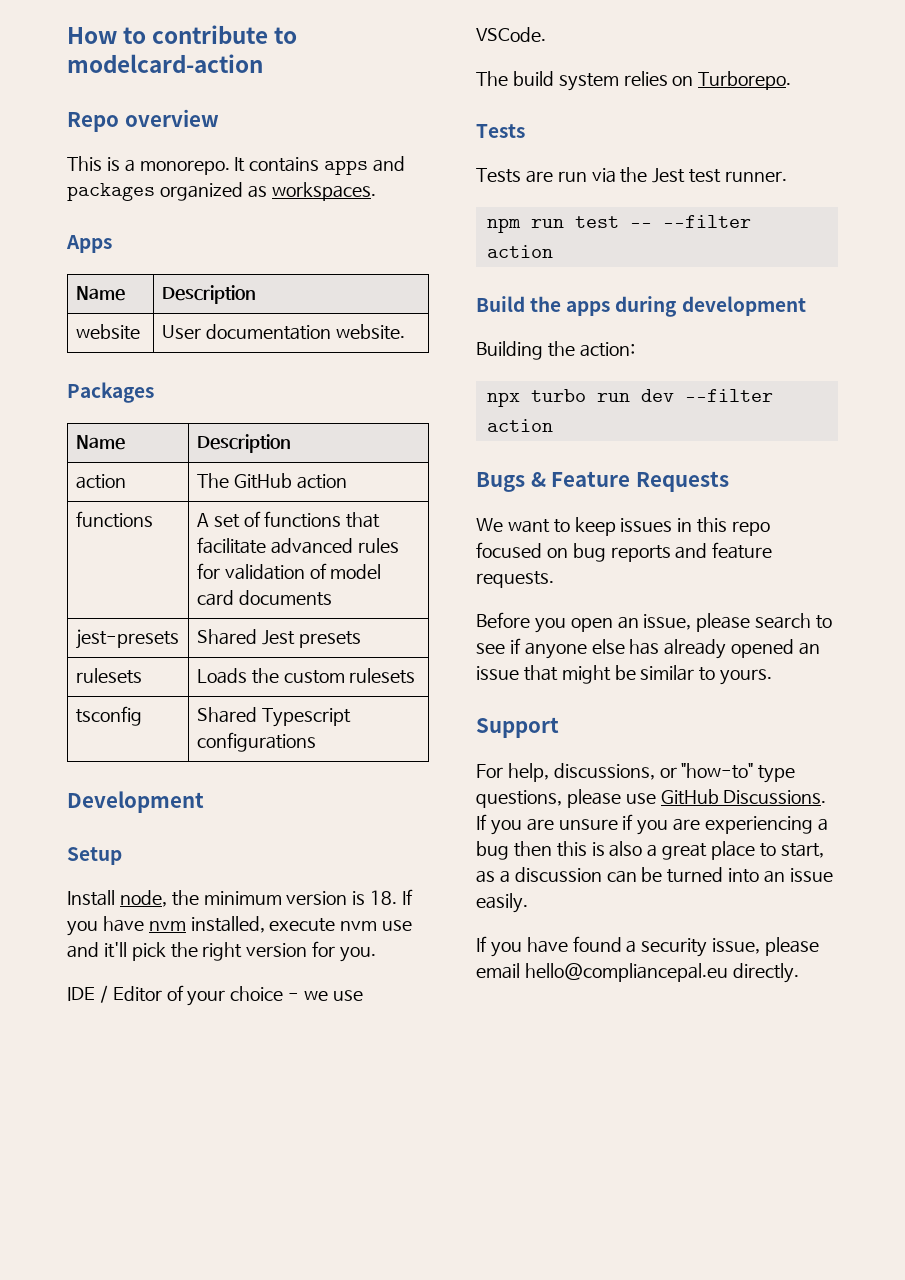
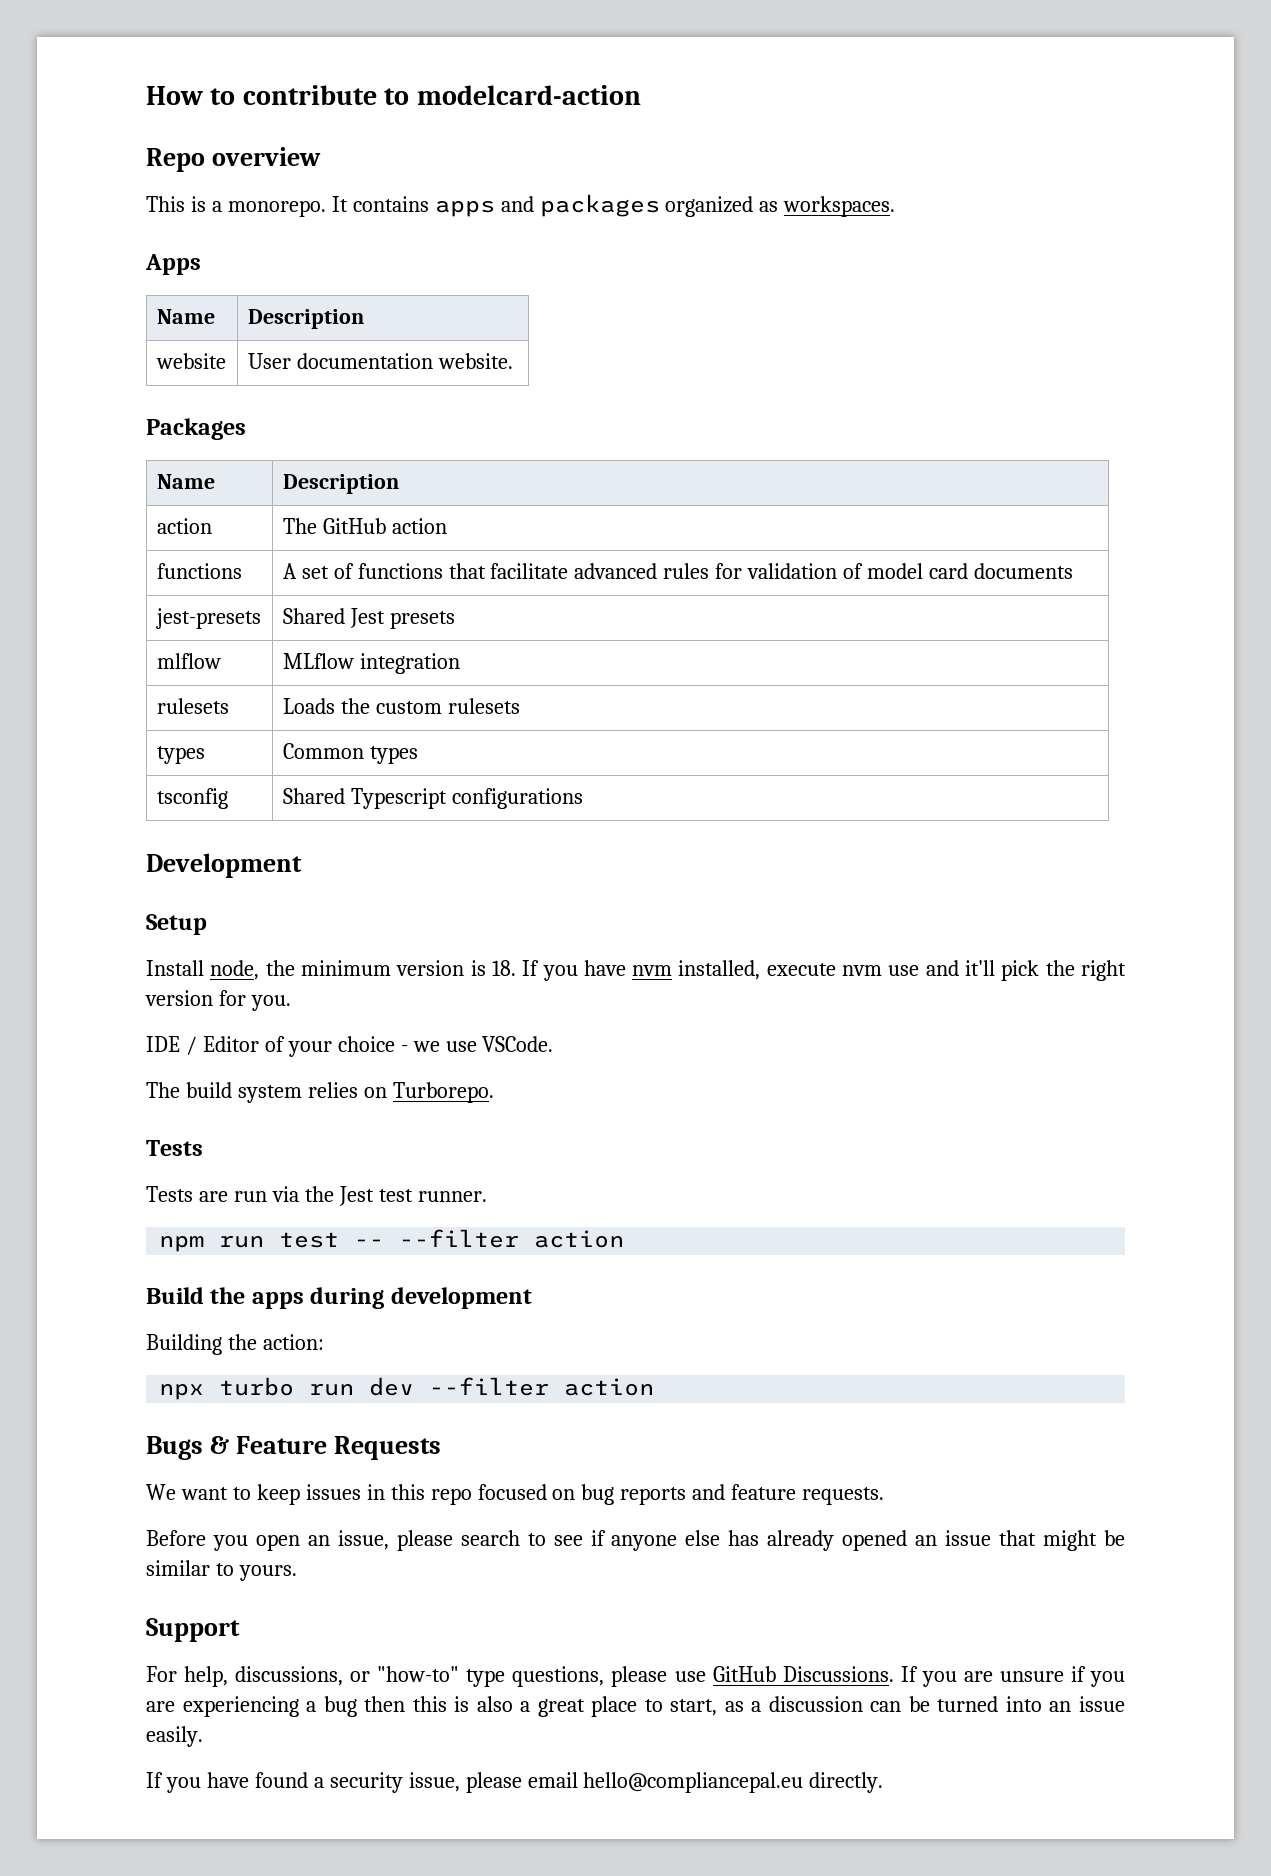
+ mlflow | MLflow integration
+ types | Common types

